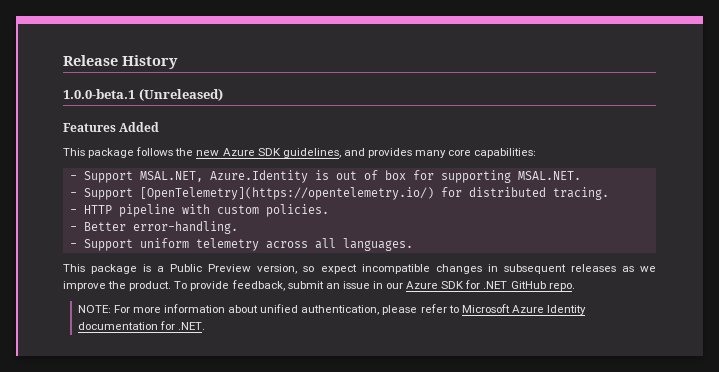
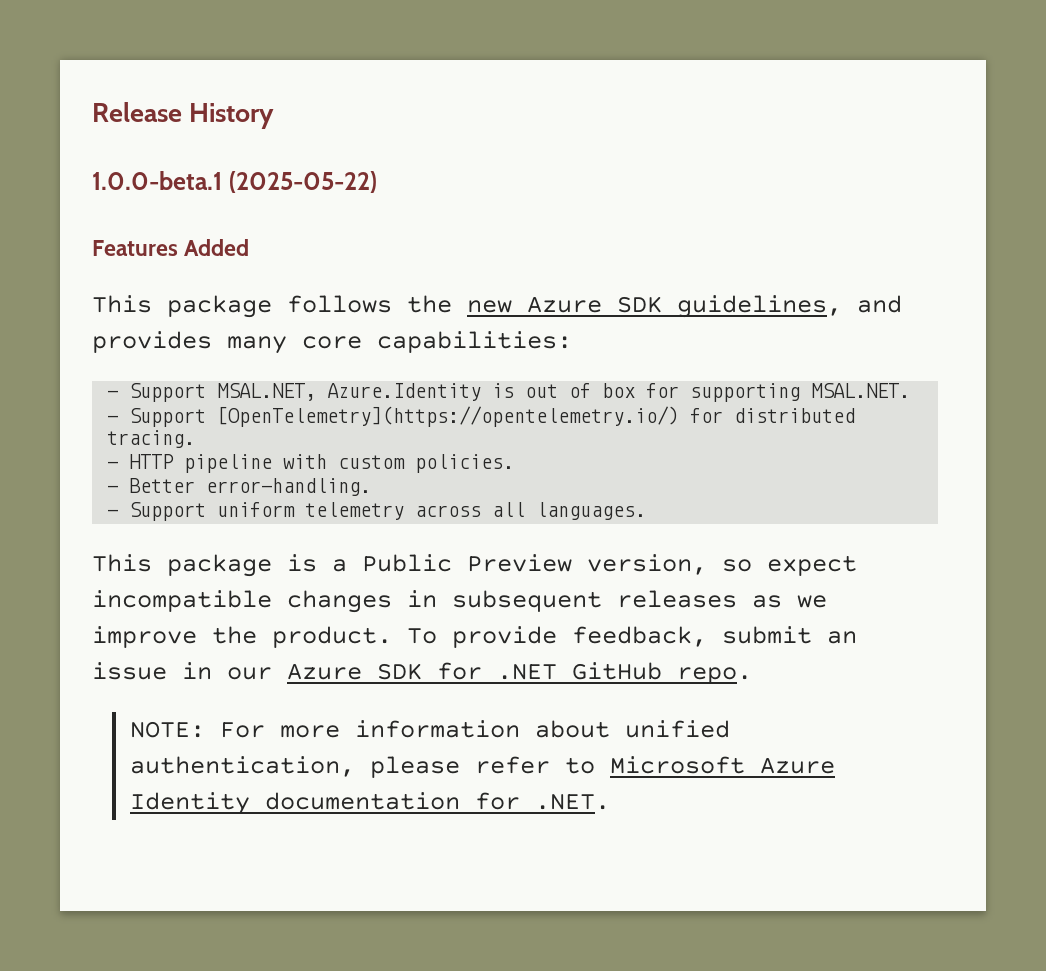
- 1.0.0-beta.1 (Unreleased)
+ 1.0.0-beta.1 (2025-05-22)

